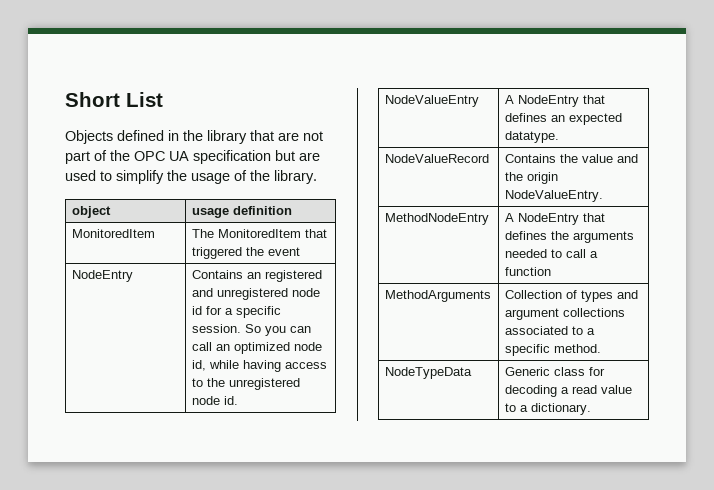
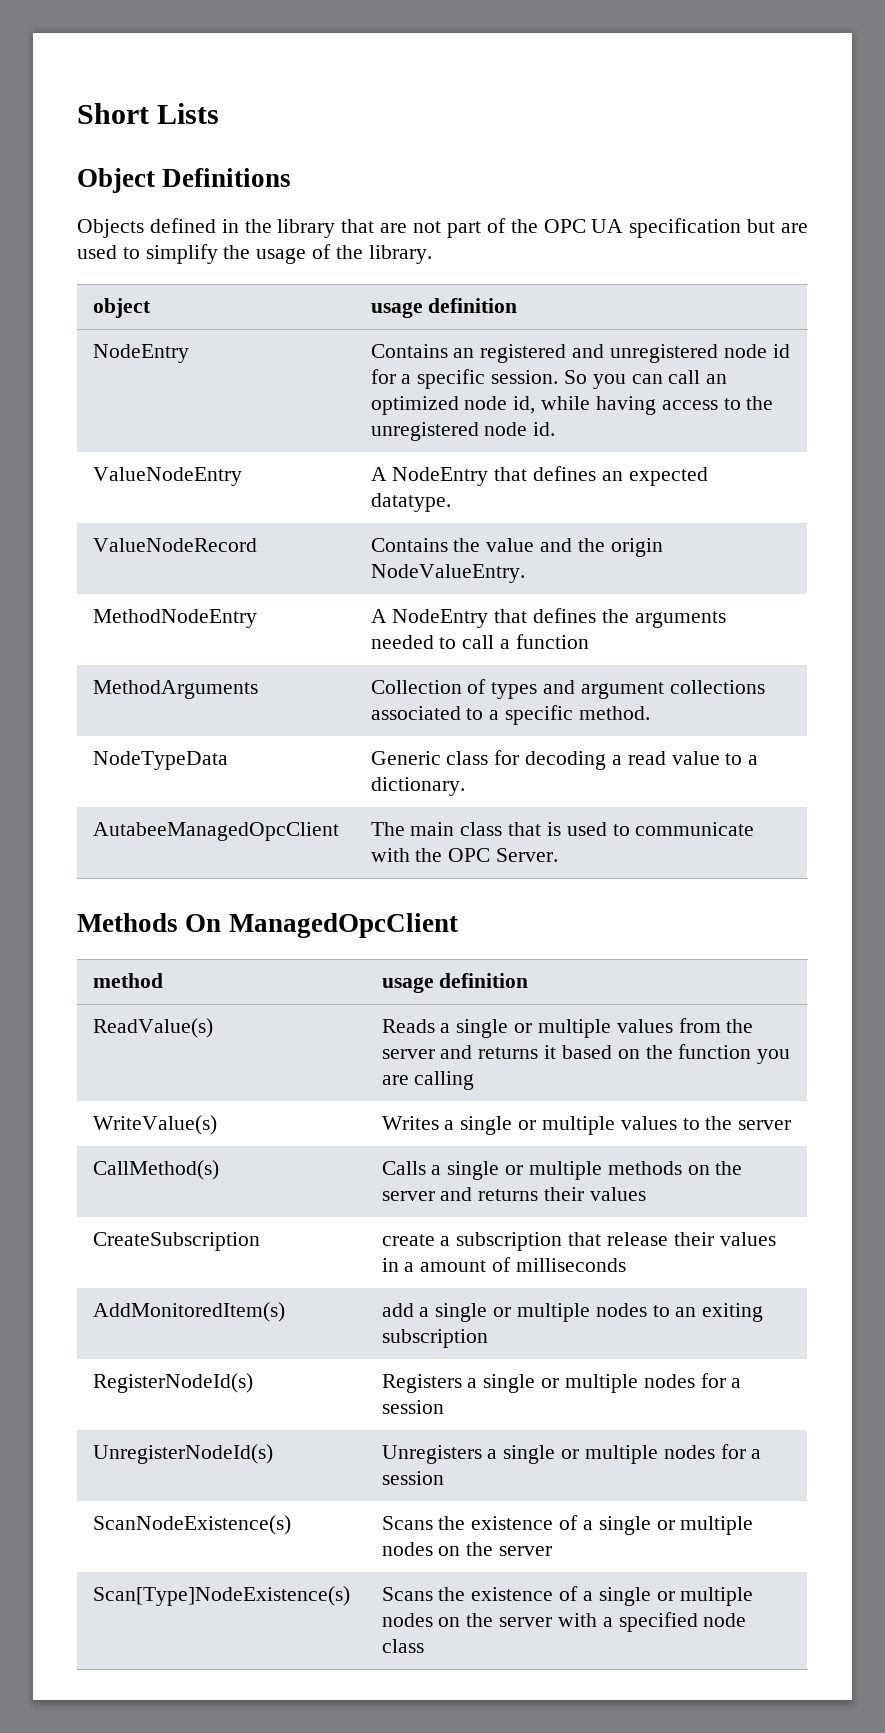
- Short List
+ Short Lists
+ Object Definitions
- MonitoredItem | The MonitoredItem that triggered the event
- NodeValueEntry | A NodeEntry that defines an expected datatype.
+ ValueNodeEntry | A NodeEntry that defines an expected datatype.
- NodeValueRecord | Contains the value and the origin NodeValueEntry.
+ ValueNodeRecord | Contains the value and the origin NodeValueEntry.
+ AutabeeManagedOpcClient | The main class that is used to communicate with the OPC Server.
+ Methods On ManagedOpcClient
+ method | usage definition
+ ReadValue(s) | Reads a single or multiple values from the server and returns it based on the function you are calling
+ WriteValue(s) | Writes a single or multiple values to the server
+ CallMethod(s) | Calls a single or multiple methods on the server and returns their values
+ CreateSubscription | create a subscription that release their values in a amount of milliseconds
+ AddMonitoredItem(s) | add a single or multiple nodes to an exiting subscription
+ RegisterNodeId(s) | Registers a single or multiple nodes for a session
+ UnregisterNodeId(s) | Unregisters a single or multiple nodes for a session
+ ScanNodeExistence(s) | Scans the existence of a single or multiple nodes on the server
+ Scan[Type]NodeExistence(s) | Scans the existence of a single or multiple nodes on the server with a specified node class

